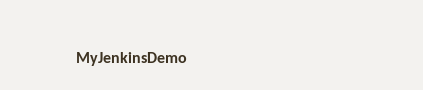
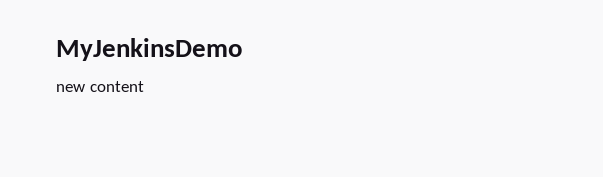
+ new content

